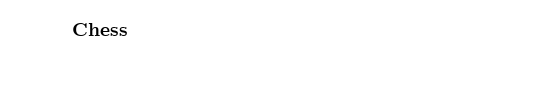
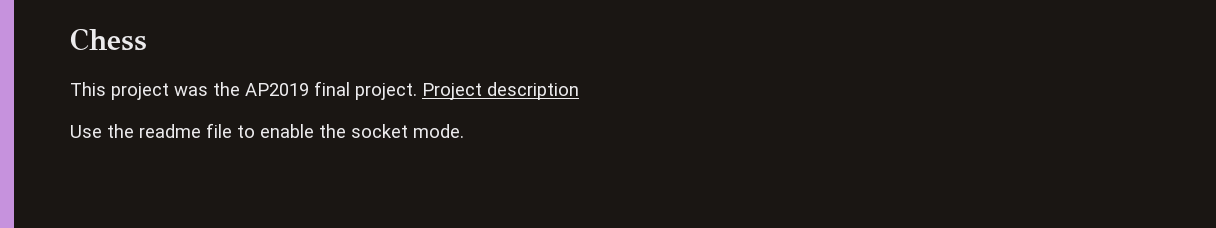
+ This project was the AP2019 final project. Project description
+ Use the readme file to enable the socket mode.

